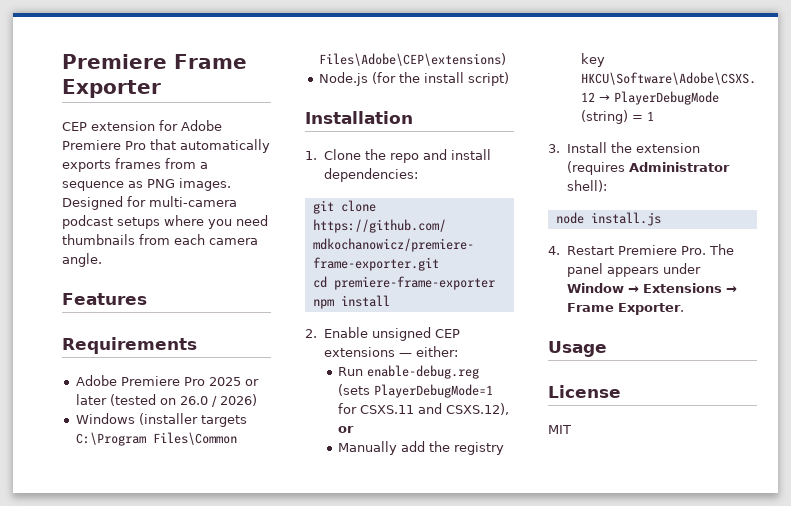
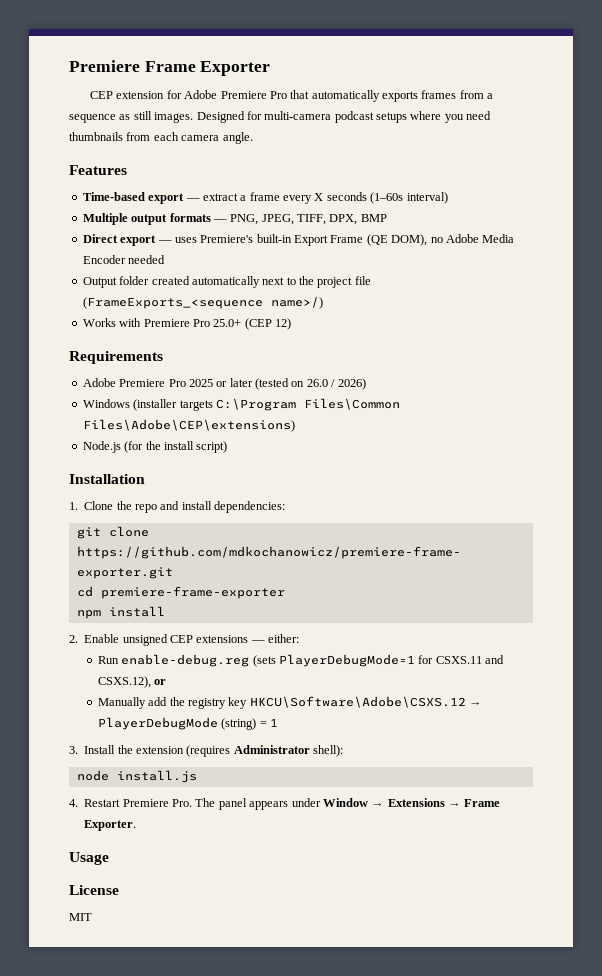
- CEP extension for Adobe Premiere Pro that automatically exports frames from a sequence as PNG images.
+ CEP extension for Adobe Premiere Pro that automatically exports frames from a sequence as still images.
+ Time-based export — extract a frame every X seconds (1–60s interval)
+ Multiple output formats — PNG, JPEG, TIFF, DPX, BMP
+ Direct export — uses Premiere's built-in Export Frame (QE DOM), no Adobe Media Encoder needed
+ Output folder created automatically next to the project file (FrameExports_<sequence name>/)
+ Works with Premiere Pro 25.0+ (CEP 12)

